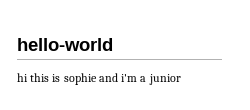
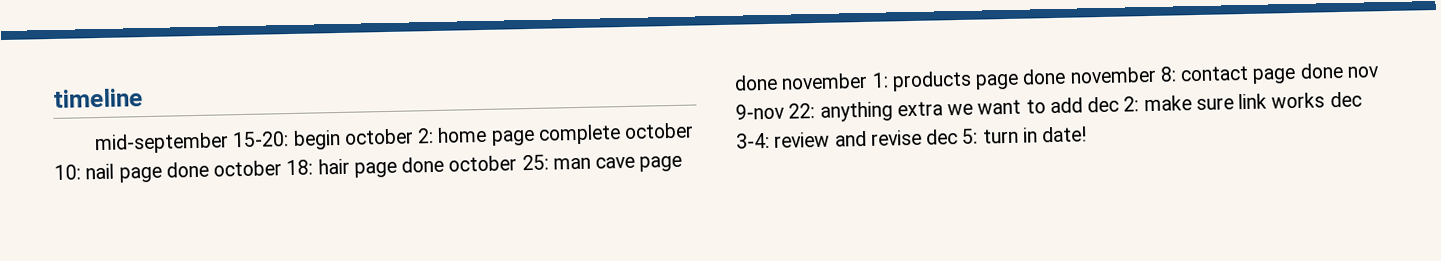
- hello-world
- hi this is sophie and i'm a junior
+ timeline
+ mid-september 15-20: begin october 2: home page complete october 10: nail page done october 18: hair page done october 25: man cave page done november 1: products page done november 8: contact page done nov 9-nov 22: anything extra we want to add dec 2: make sure link works dec 3-4: review and revise dec 5: turn in date!

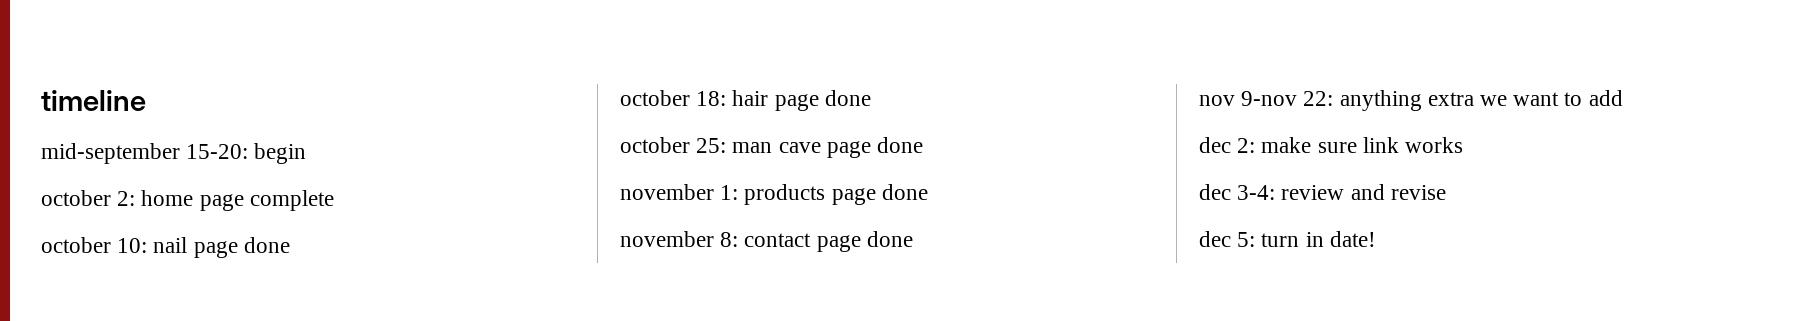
- mid-september 15-20: begin october 2: home page complete october 10: nail page done october 18: hair page done october 25: man cave page done november 1: products page done november 8: contact page done nov 9-nov 22: anything extra we want to add dec 2: make sure link works dec 3-4: review and revise dec 5: turn in date!
+ mid-september 15-20: begin
+ october 2: home page complete
+ october 10: nail page done
+ october 18: hair page done
+ october 25: man cave page done
+ november 1: products page done
+ november 8: contact page done
+ nov 9-nov 22: anything extra we want to add
+ dec 2: make sure link works
+ dec 3-4: review and revise
+ dec 5: turn in date!

